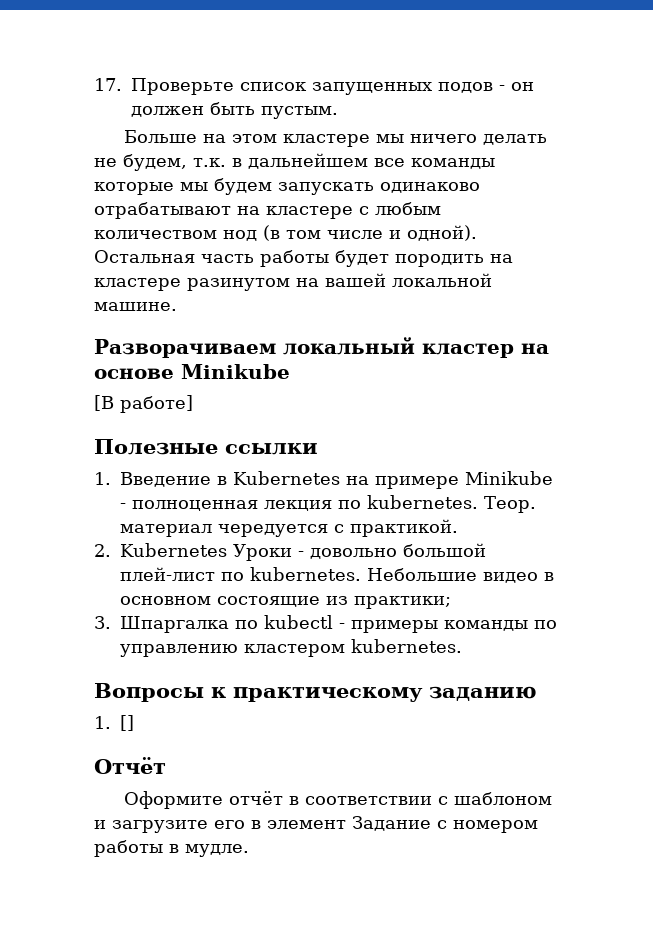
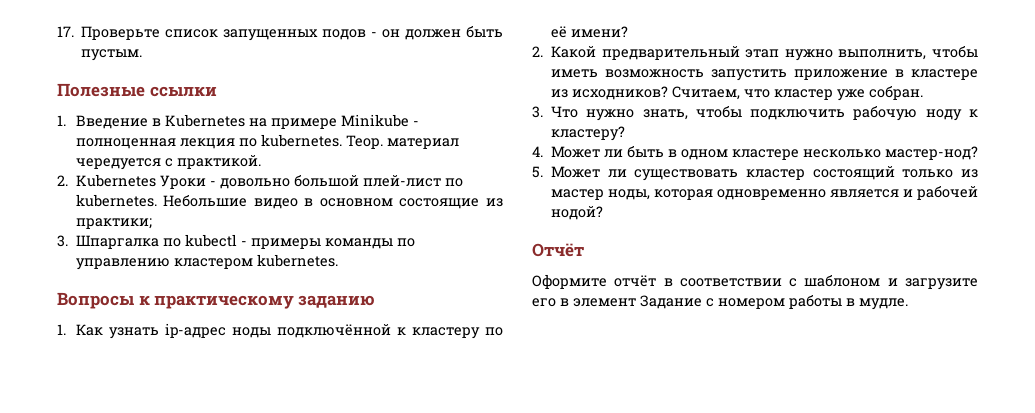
- Больше на этом кластере мы ничего делать не будем, т.к. в дальнейшем все команды которые мы будем запускать одинаково отрабатывают на кластере с любым количеством нод (в том числе и одной). Остальная часть работы будет породить на кластере разинутом на вашей локальной машине.
- Разворачиваем локальный кластер на основе Minikube
- [В работе]
- 1. []
+ 1. Как узнать ip-адрес ноды подключённой к кластеру по её имени?
+ 2. Какой предварительный этап нужно выполнить, чтобы иметь возможность запустить приложение в кластере из исходников? Считаем, что кластер уже собран.
+ 3. Что нужно знать, чтобы подключить рабочую ноду к кластеру?
+ 4. Может ли быть в одном кластере несколько мастер-нод?
+ 5. Может ли существовать кластер состоящий только из мастер ноды, которая одновременно является и рабочей нодой?

